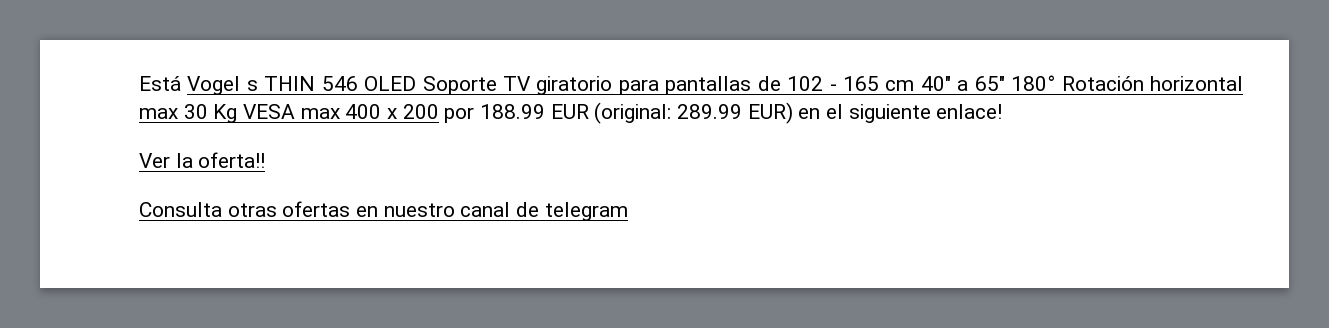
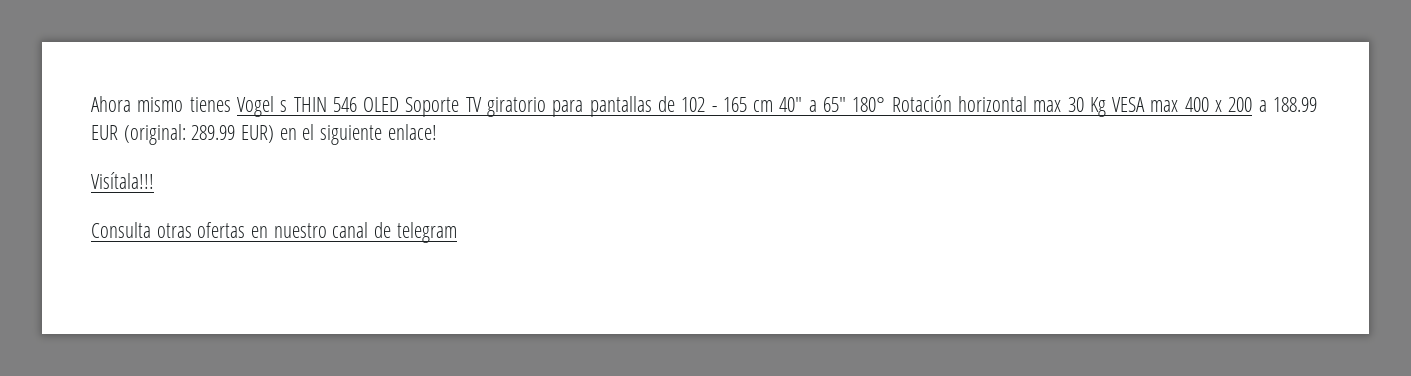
- Está Vogel s THIN 546 OLED Soporte TV giratorio para pantallas de 102 - 165 cm 40" a 65" 180° Rotación horizontal max 30 Kg VESA max 400 x 200 por 188.99 EUR (original: 289.99 EUR) en el siguiente enlace!
+ Ahora mismo tienes Vogel s THIN 546 OLED Soporte TV giratorio para pantallas de 102 - 165 cm 40" a 65" 180° Rotación horizontal max 30 Kg VESA max 400 x 200 a 188.99 EUR (original: 289.99 EUR) en el siguiente enlace!
- Ver la oferta!!
+ Visítala!!!

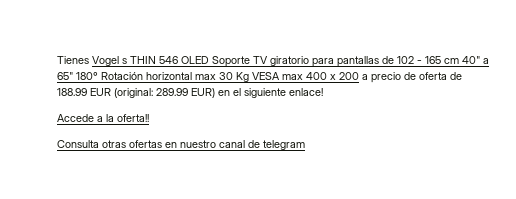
- Ahora mismo tienes Vogel s THIN 546 OLED Soporte TV giratorio para pantallas de 102 - 165 cm 40" a 65" 180° Rotación horizontal max 30 Kg VESA max 400 x 200 a 188.99 EUR (original: 289.99 EUR) en el siguiente enlace!
+ Tienes Vogel s THIN 546 OLED Soporte TV giratorio para pantallas de 102 - 165 cm 40" a 65" 180° Rotación horizontal max 30 Kg VESA max 400 x 200 a precio de oferta de 188.99 EUR (original: 289.99 EUR) en el siguiente enlace!
- Visítala!!!
+ Accede a la oferta!!

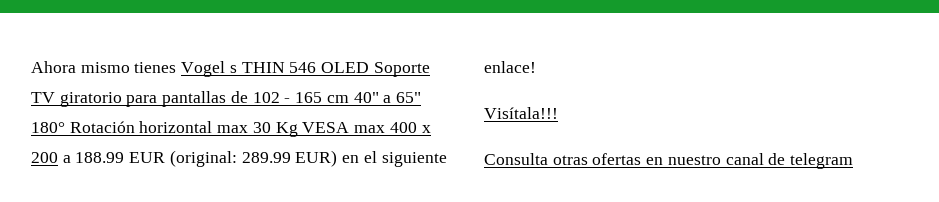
- Tienes Vogel s THIN 546 OLED Soporte TV giratorio para pantallas de 102 - 165 cm 40" a 65" 180° Rotación horizontal max 30 Kg VESA max 400 x 200 a precio de oferta de 188.99 EUR (original: 289.99 EUR) en el siguiente enlace!
+ Ahora mismo tienes Vogel s THIN 546 OLED Soporte TV giratorio para pantallas de 102 - 165 cm 40" a 65" 180° Rotación horizontal max 30 Kg VESA max 400 x 200 a 188.99 EUR (original: 289.99 EUR) en el siguiente enlace!
- Accede a la oferta!!
+ Visítala!!!

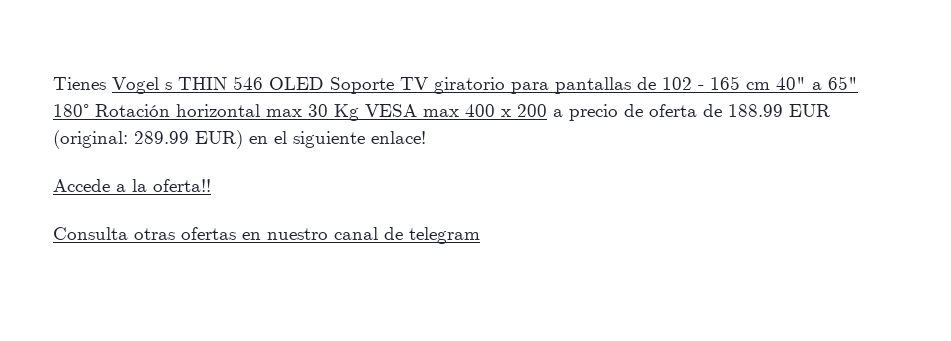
- Ahora mismo tienes Vogel s THIN 546 OLED Soporte TV giratorio para pantallas de 102 - 165 cm 40" a 65" 180° Rotación horizontal max 30 Kg VESA max 400 x 200 a 188.99 EUR (original: 289.99 EUR) en el siguiente enlace!
+ Tienes Vogel s THIN 546 OLED Soporte TV giratorio para pantallas de 102 - 165 cm 40" a 65" 180° Rotación horizontal max 30 Kg VESA max 400 x 200 a precio de oferta de 188.99 EUR (original: 289.99 EUR) en el siguiente enlace!
- Visítala!!!
+ Accede a la oferta!!

